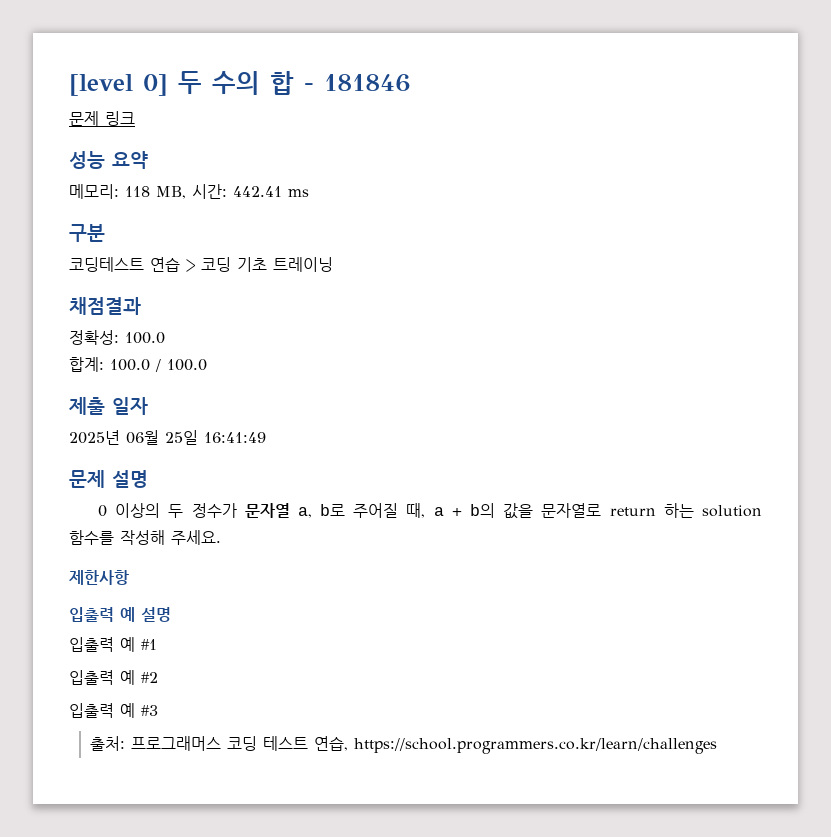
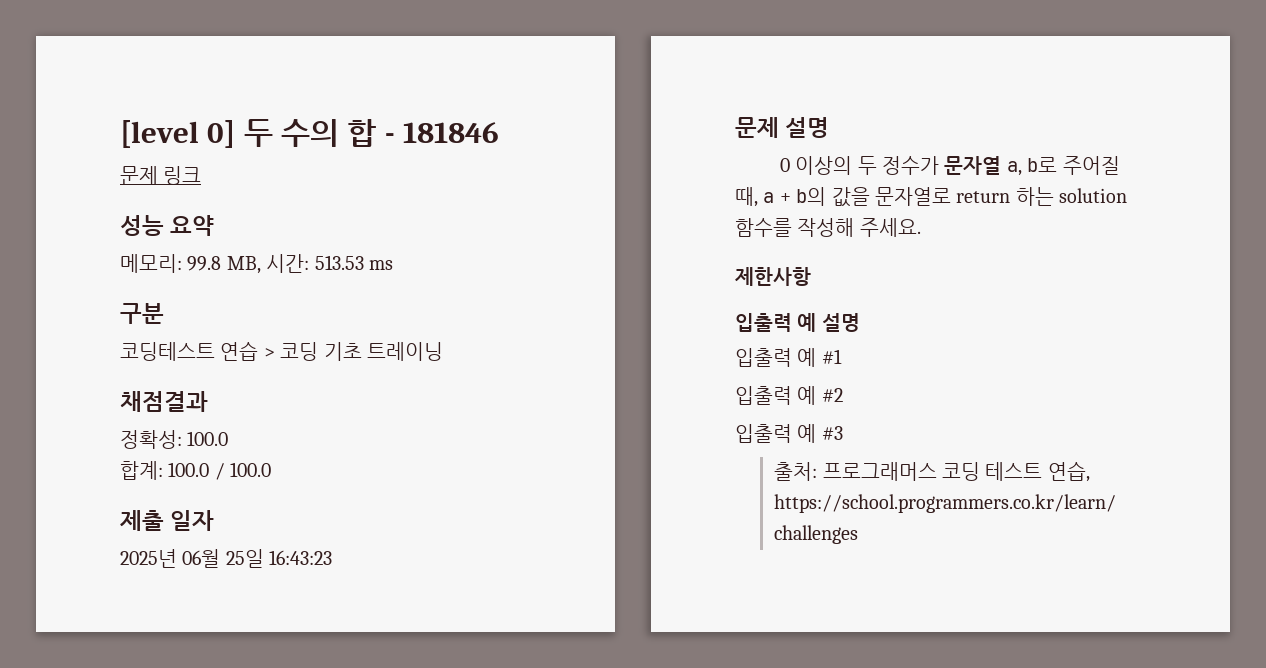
- 메모리: 118 MB, 시간: 442.41 ms
+ 메모리: 99.8 MB, 시간: 513.53 ms
- 2025년 06월 25일 16:41:49
+ 2025년 06월 25일 16:43:23

